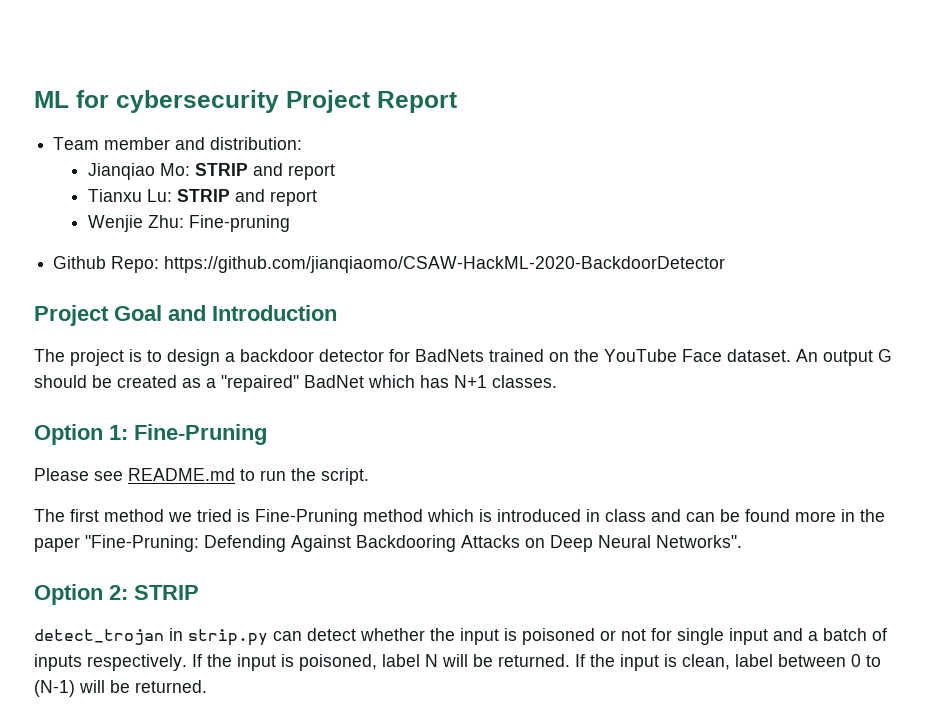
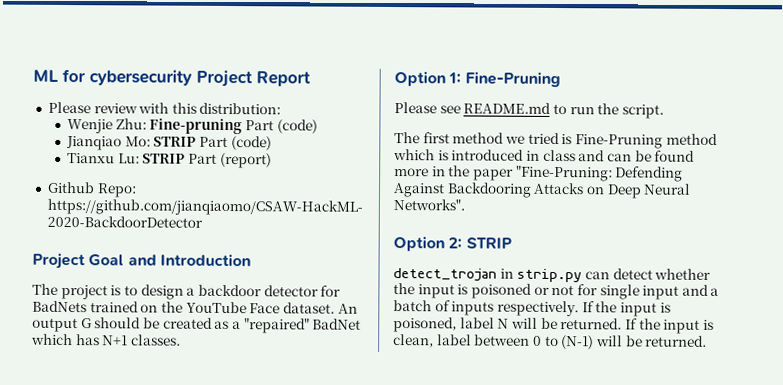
- Team member and distribution:
+ Please review with this distribution:
+ Wenjie Zhu: Fine-pruning Part (code)
- Jianqiao Mo: STRIP and report
+ Jianqiao Mo: STRIP Part (code)
- Tianxu Lu: STRIP and report
- Wenjie Zhu: Fine-pruning
+ Tianxu Lu: STRIP Part (report)

